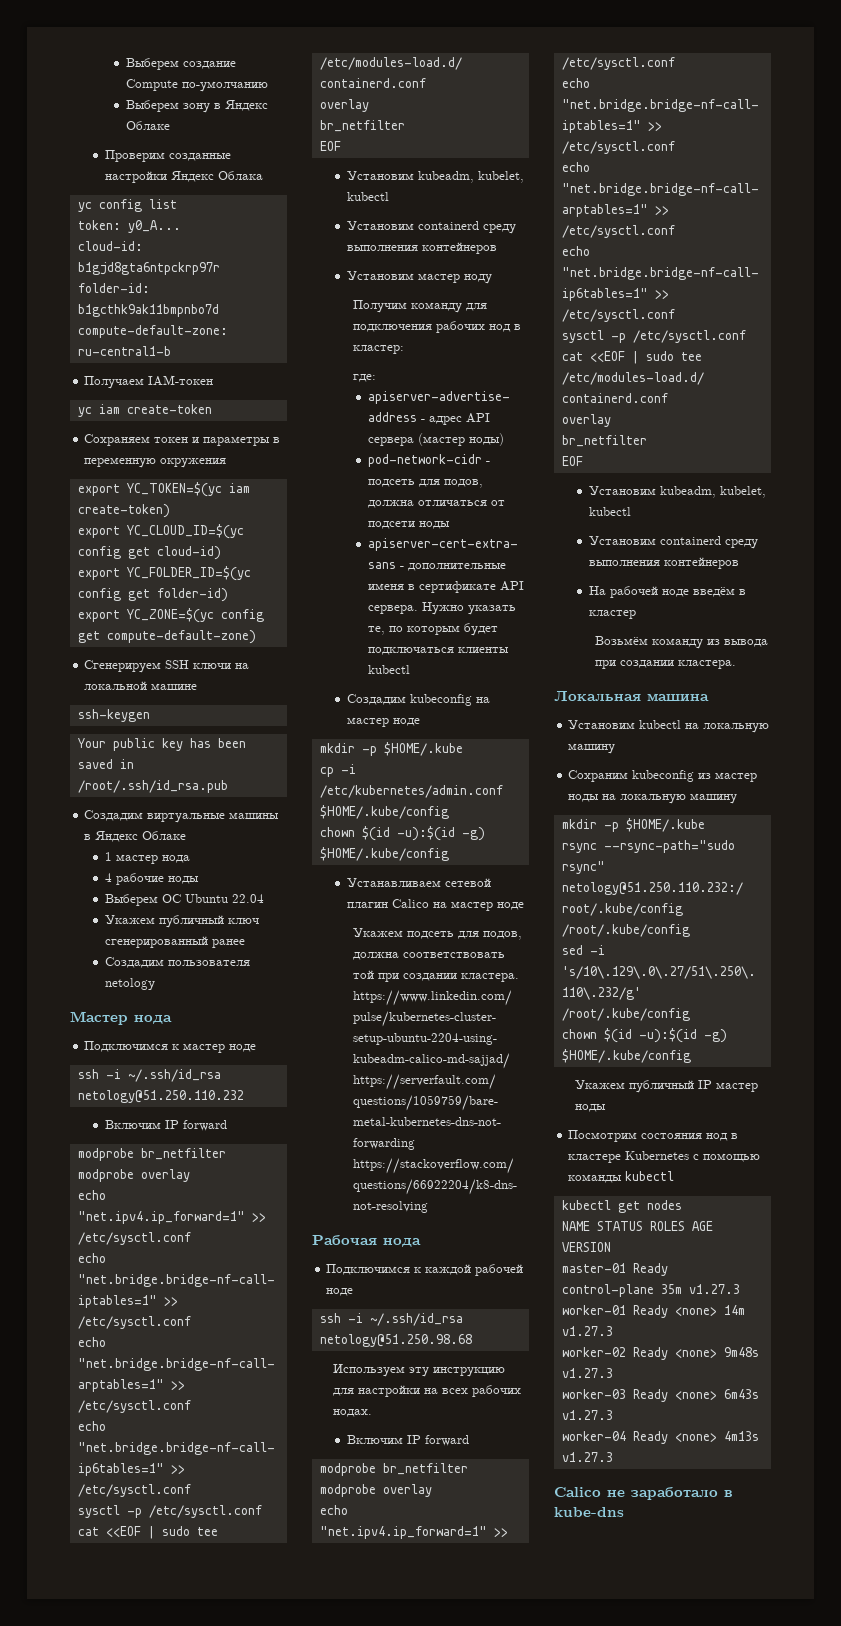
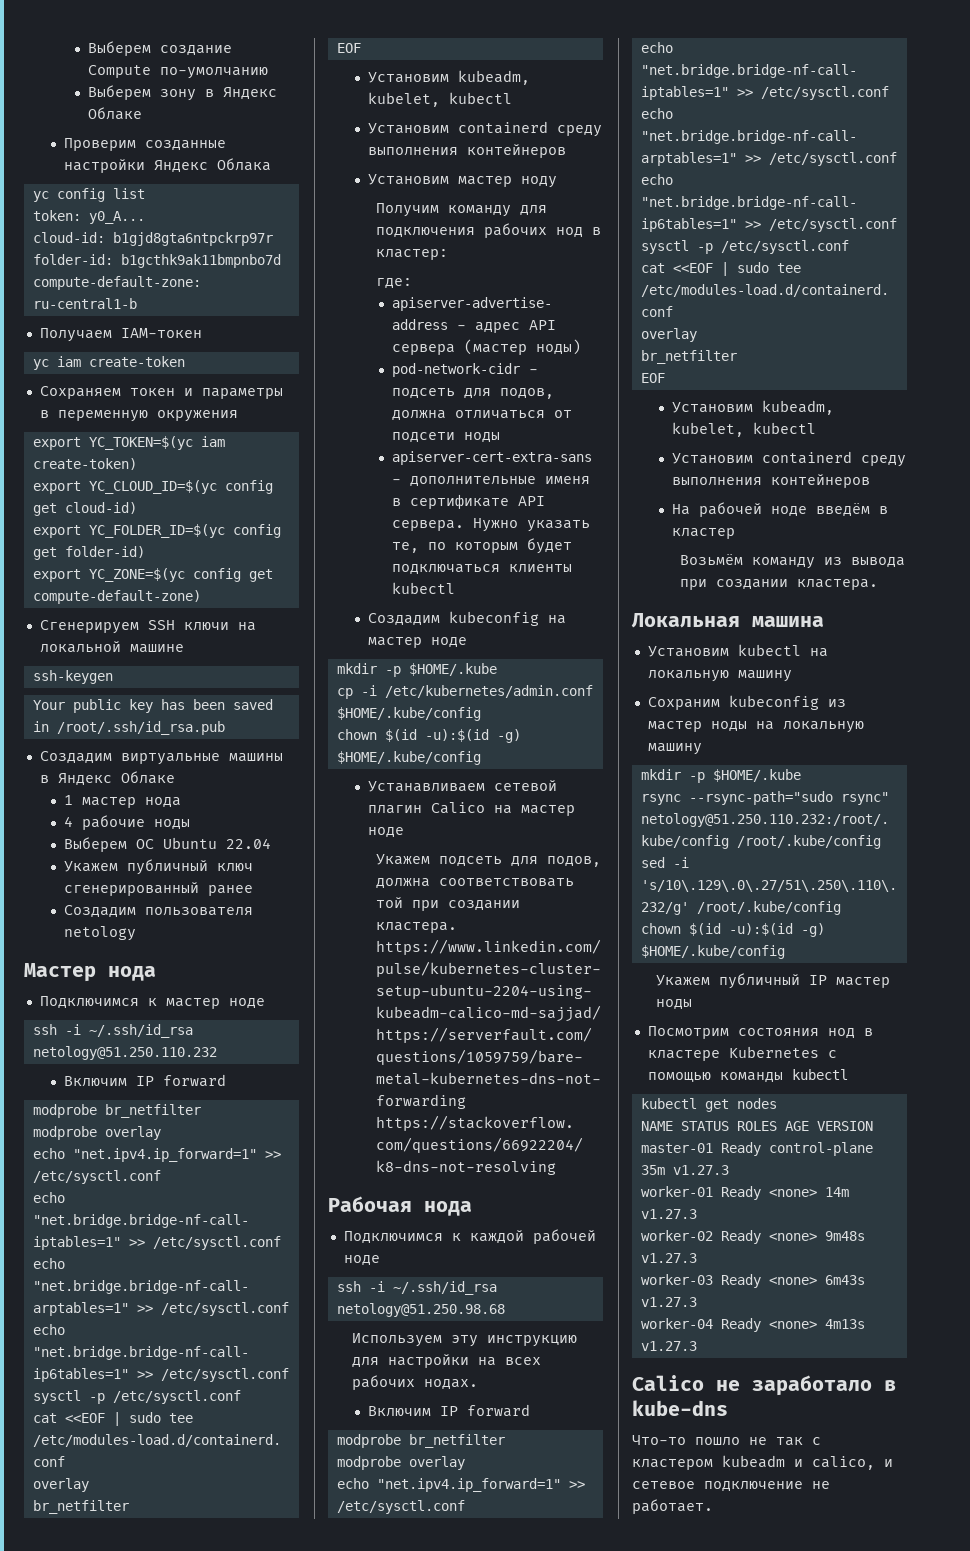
+ Что-то пошло не так с кластером kubeadm и calico, и сетевое подключение не работает.

